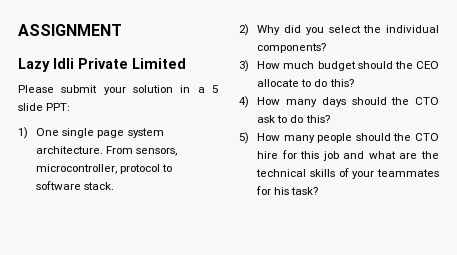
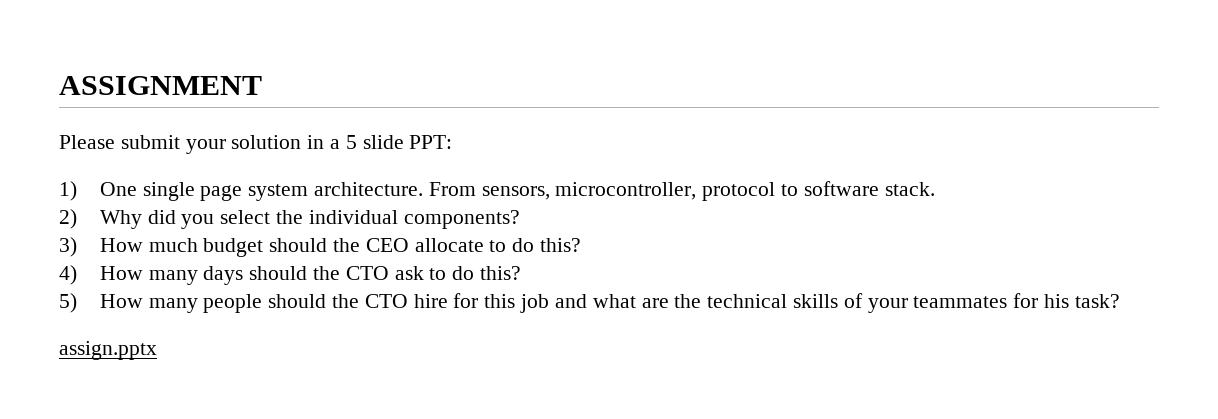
- Lazy Idli Private Limited
+ assign.pptx

